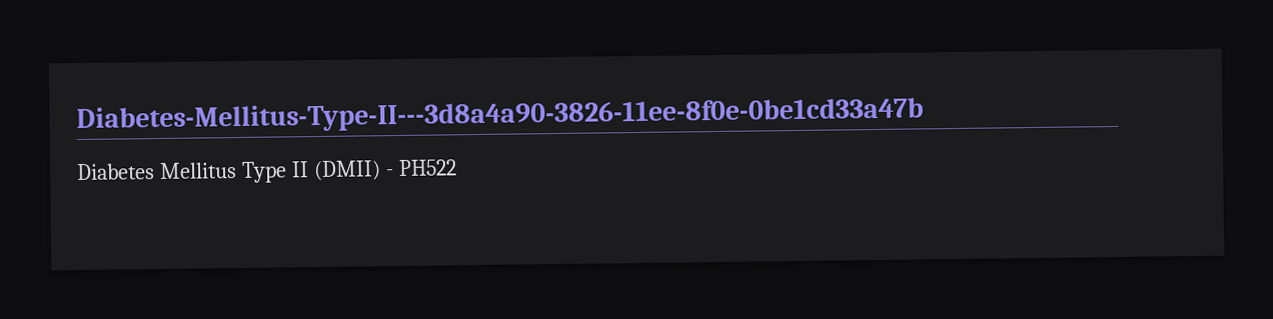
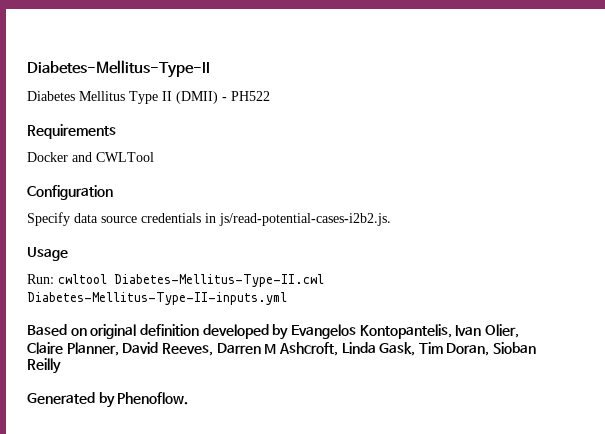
- Diabetes-Mellitus-Type-II---3d8a4a90-3826-11ee-8f0e-0be1cd33a47b
+ Diabetes-Mellitus-Type-II
+ Requirements
+ Docker and CWLTool
+ Configuration
+ Specify data source credentials in js/read-potential-cases-i2b2.js.
+ Usage
+ Run: cwltool Diabetes-Mellitus-Type-II.cwl Diabetes-Mellitus-Type-II-inputs.yml
+ Based on original definition developed by Evangelos Kontopantelis, Ivan Olier, Claire Planner, David Reeves, Darren M Ashcroft, Linda Gask, Tim Doran, Sioban Reilly
+ Generated by Phenoflow.

